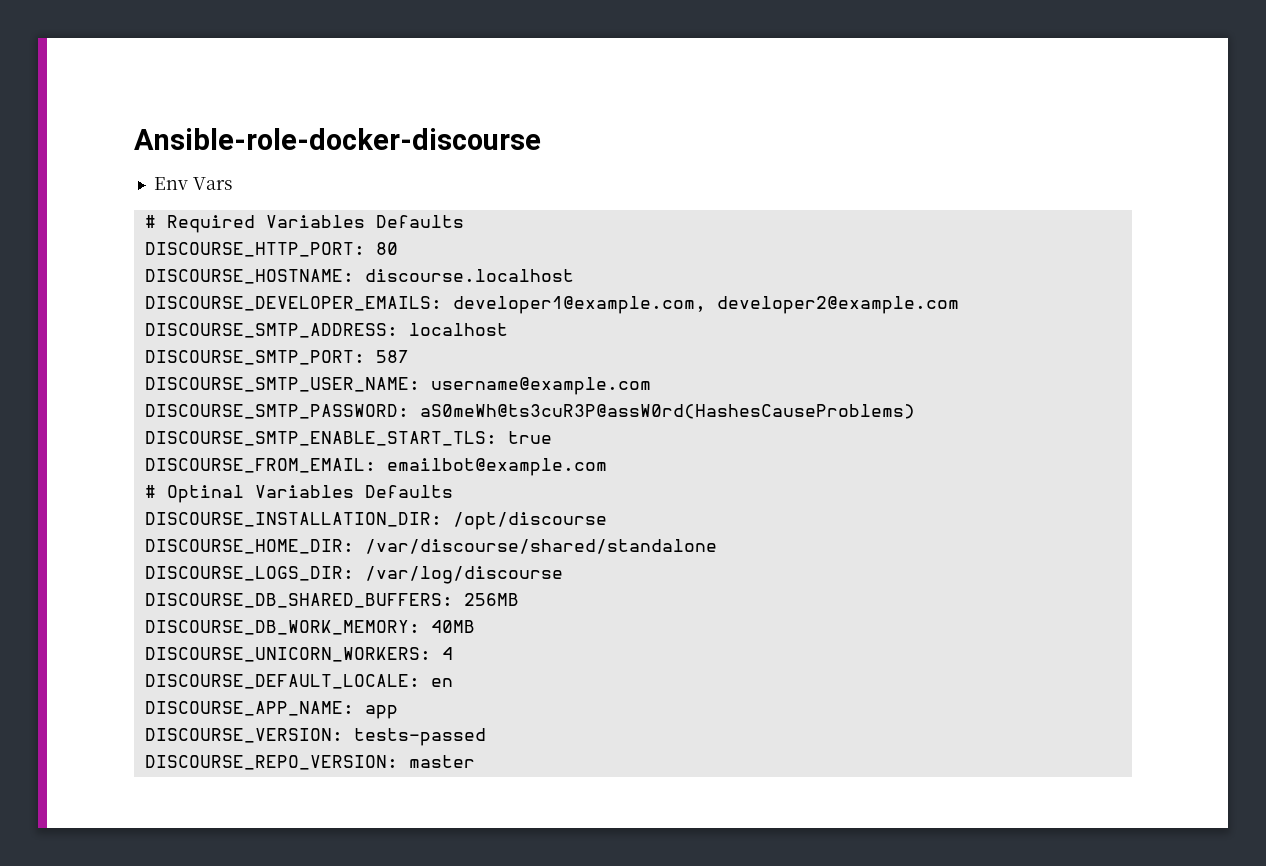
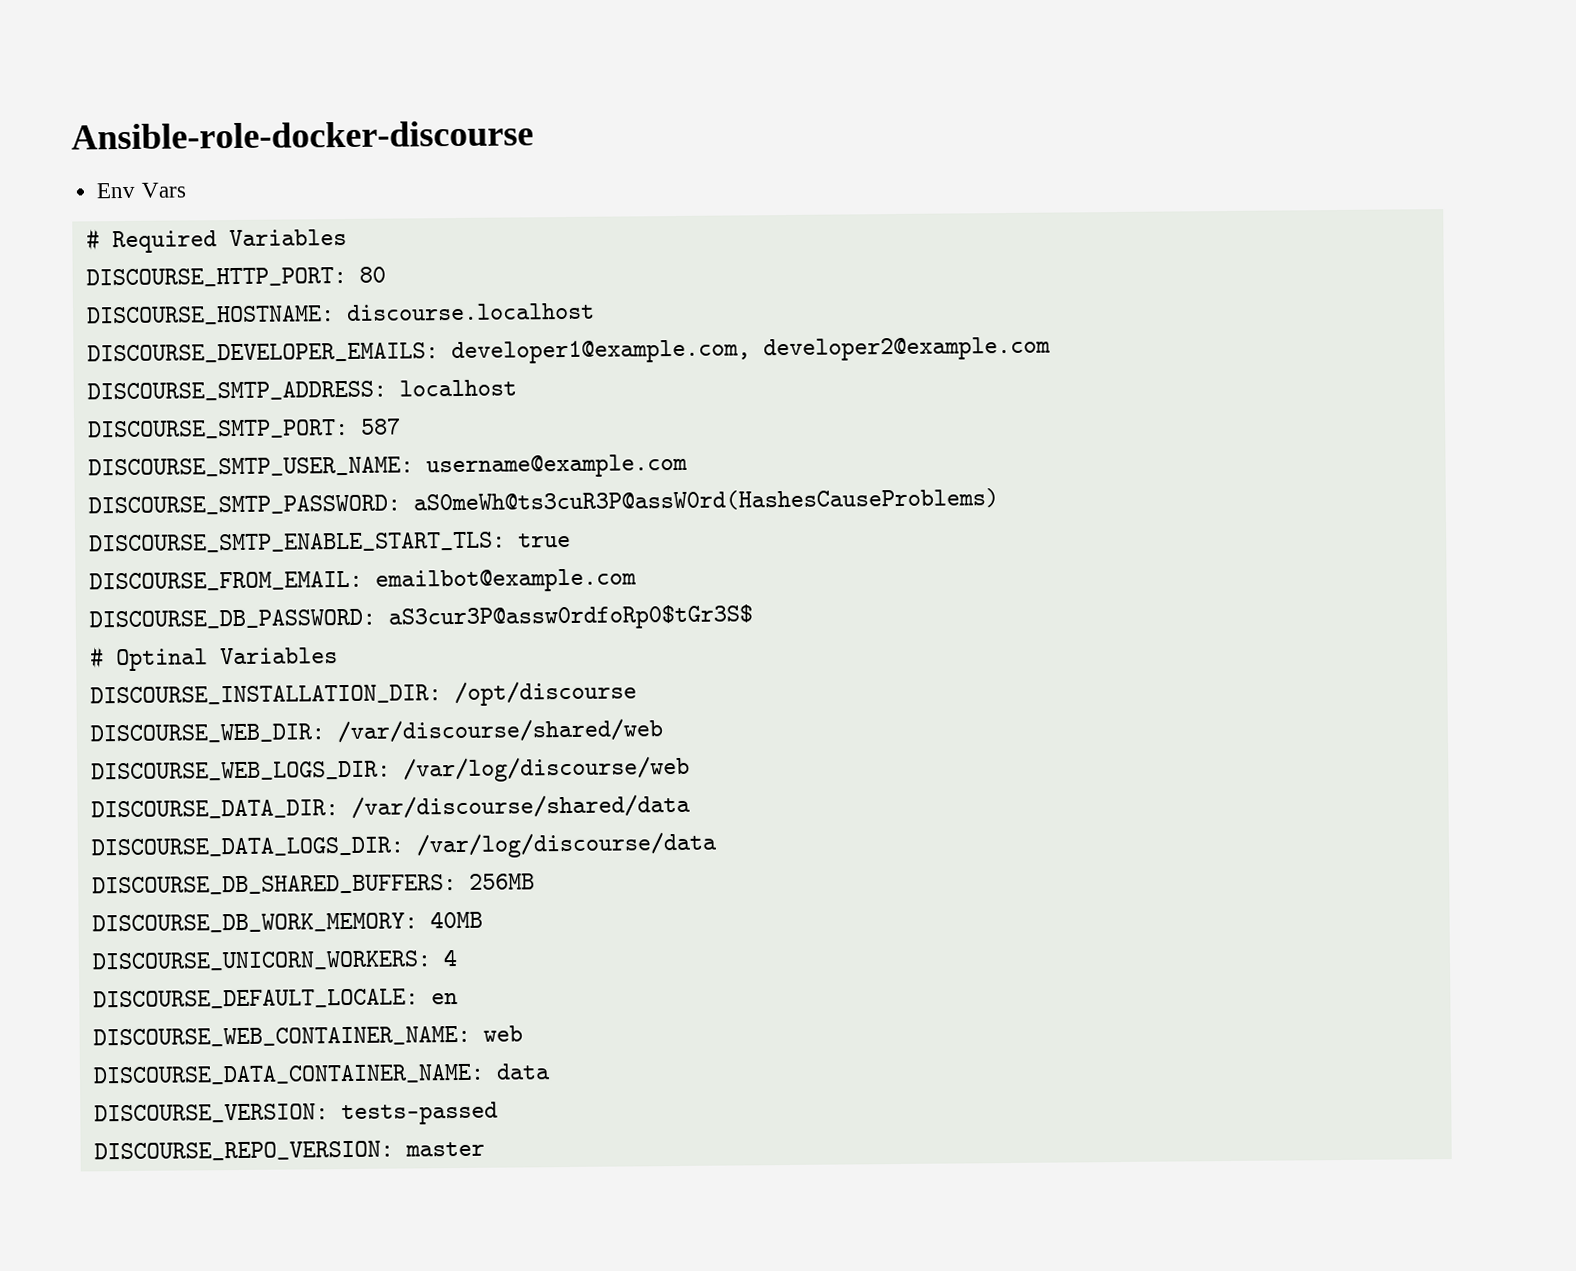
- # Required Variables Defaults
+ # Required Variables
+ DISCOURSE_DB_PASSWORD: aS3cur3P@assw0rdfoRp0$tGr3S$
- # Optinal Variables Defaults
+ # Optinal Variables
- DISCOURSE_HOME_DIR: /var/discourse/shared/standalone
- DISCOURSE_LOGS_DIR: /var/log/discourse
+ DISCOURSE_WEB_DIR: /var/discourse/shared/web
+ DISCOURSE_WEB_LOGS_DIR: /var/log/discourse/web
+ DISCOURSE_DATA_DIR: /var/discourse/shared/data
+ DISCOURSE_DATA_LOGS_DIR: /var/log/discourse/data
- DISCOURSE_APP_NAME: app
+ DISCOURSE_WEB_CONTAINER_NAME: web
+ DISCOURSE_DATA_CONTAINER_NAME: data

